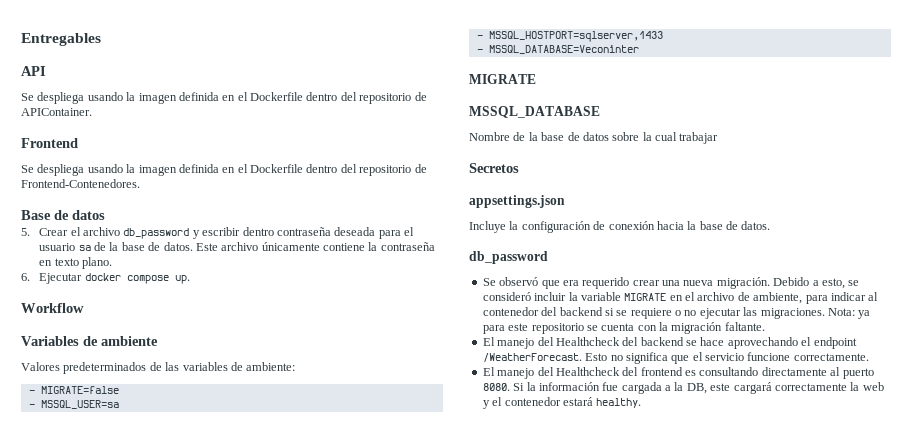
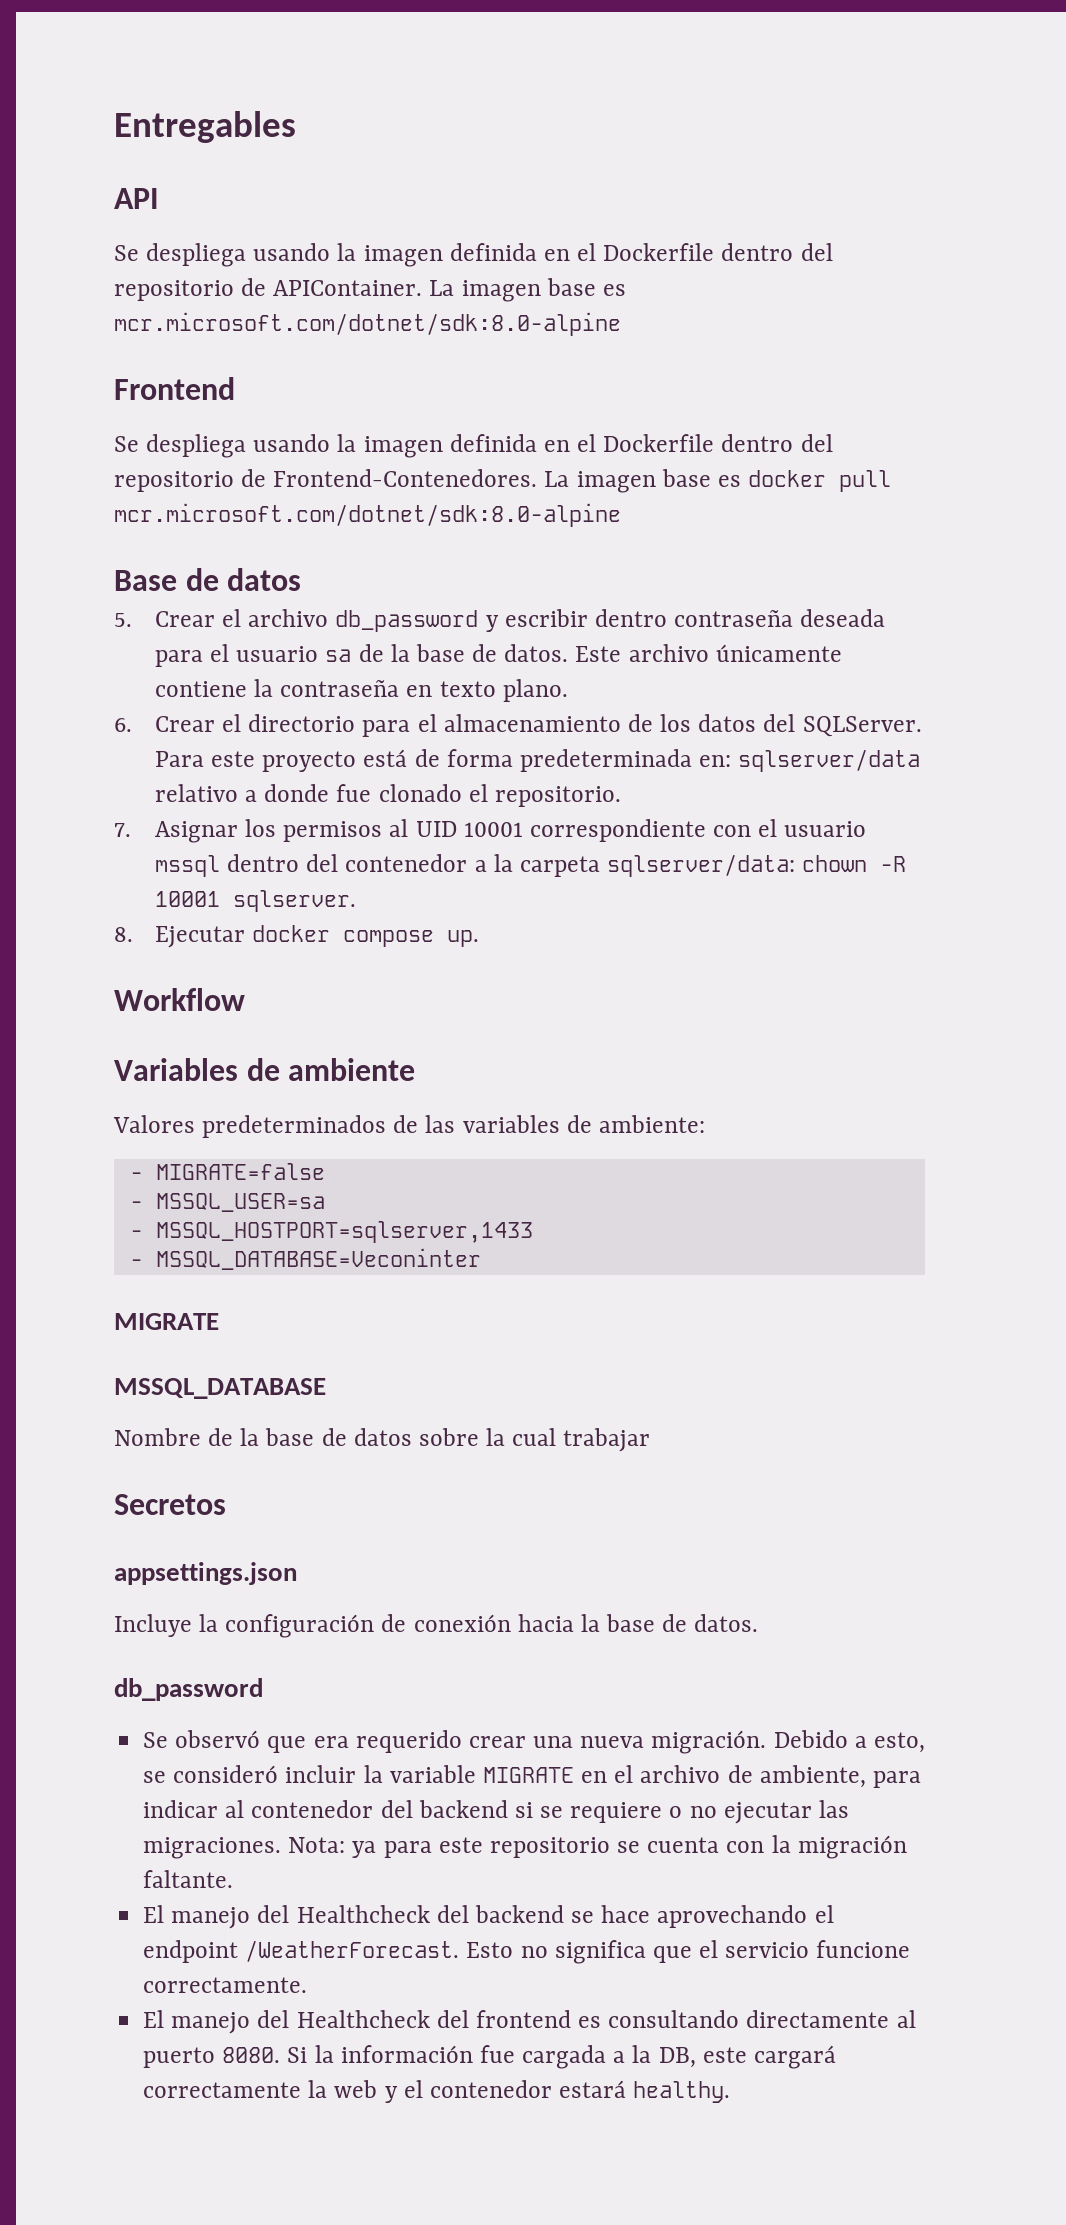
+ La imagen base es mcr.microsoft.com/dotnet/sdk:8.0-alpine
+ La imagen base es docker pull mcr.microsoft.com/dotnet/sdk:8.0-alpine
- 6. Ejecutar docker compose up.
+ 6. Crear el directorio para el almacenamiento de los datos del SQLServer. Para este proyecto está de forma predeterminada en: sqlserver/data relativo a donde fue clonado el repositorio.
+ 7. Asignar los permisos al UID 10001 correspondiente con el usuario mssql dentro del contenedor a la carpeta sqlserver/data: chown -R 10001 sqlserver.
+ 8. Ejecutar docker compose up.

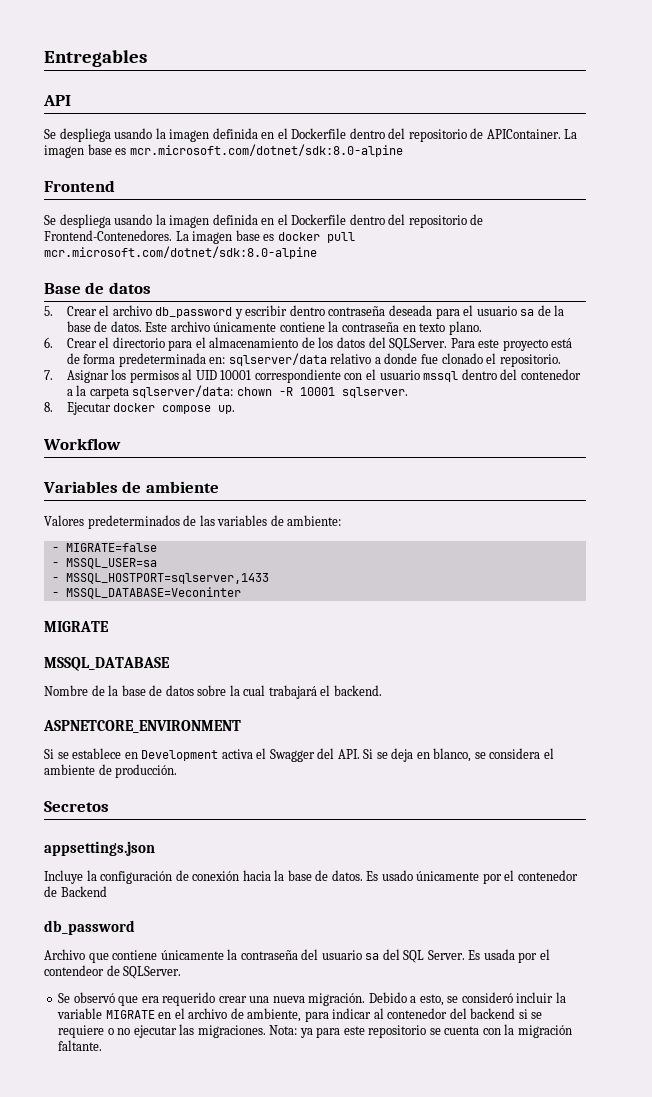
- Nombre de la base de datos sobre la cual trabajar
+ Nombre de la base de datos sobre la cual trabajará el backend.
+ ASPNETCORE_ENVIRONMENT
+ Si se establece en Development activa el Swagger del API. Si se deja en blanco, se considera el ambiente de producción.
- Incluye la configuración de conexión hacia la base de datos.
+ Incluye la configuración de conexión hacia la base de datos. Es usado únicamente por el contenedor de Backend
  db_password
+ Archivo que contiene únicamente la contraseña del usuario sa del SQL Server. Es usada por el contendeor de SQLServer.
- El manejo del Healthcheck del backend se hace aprovechando el endpoint /WeatherForecast. Esto no significa que el servicio funcione correctamente.
- El manejo del Healthcheck del frontend es consultando directamente al puerto 8080. Si la información fue cargada a la DB, este cargará correctamente la web y el contenedor estará healthy.

